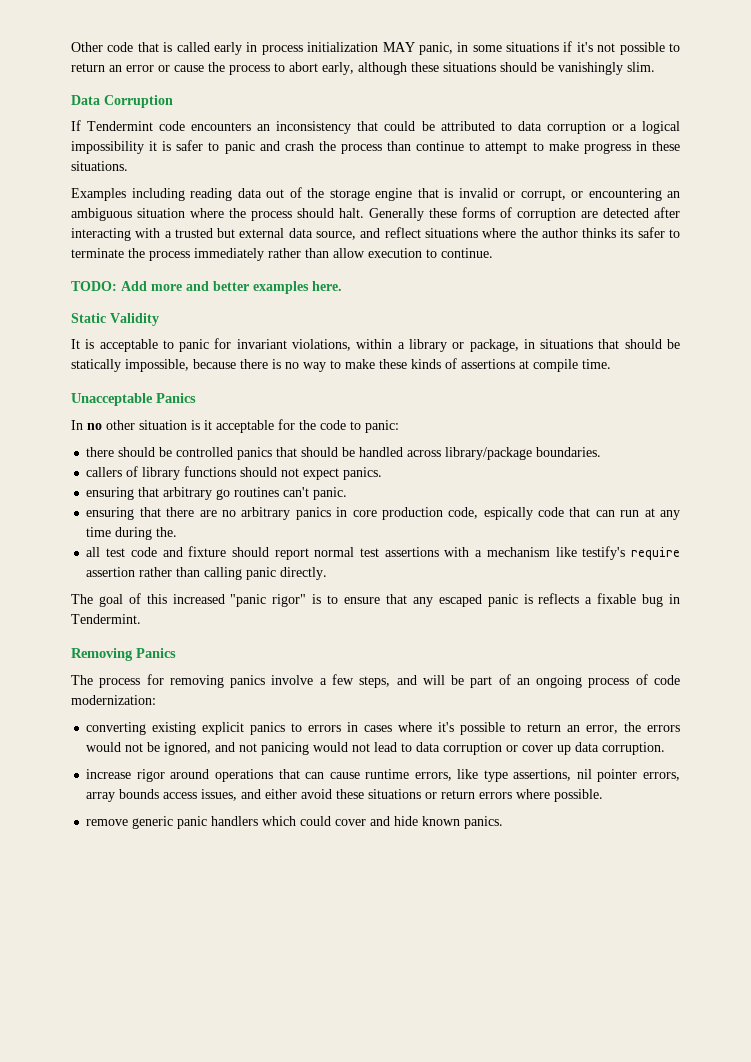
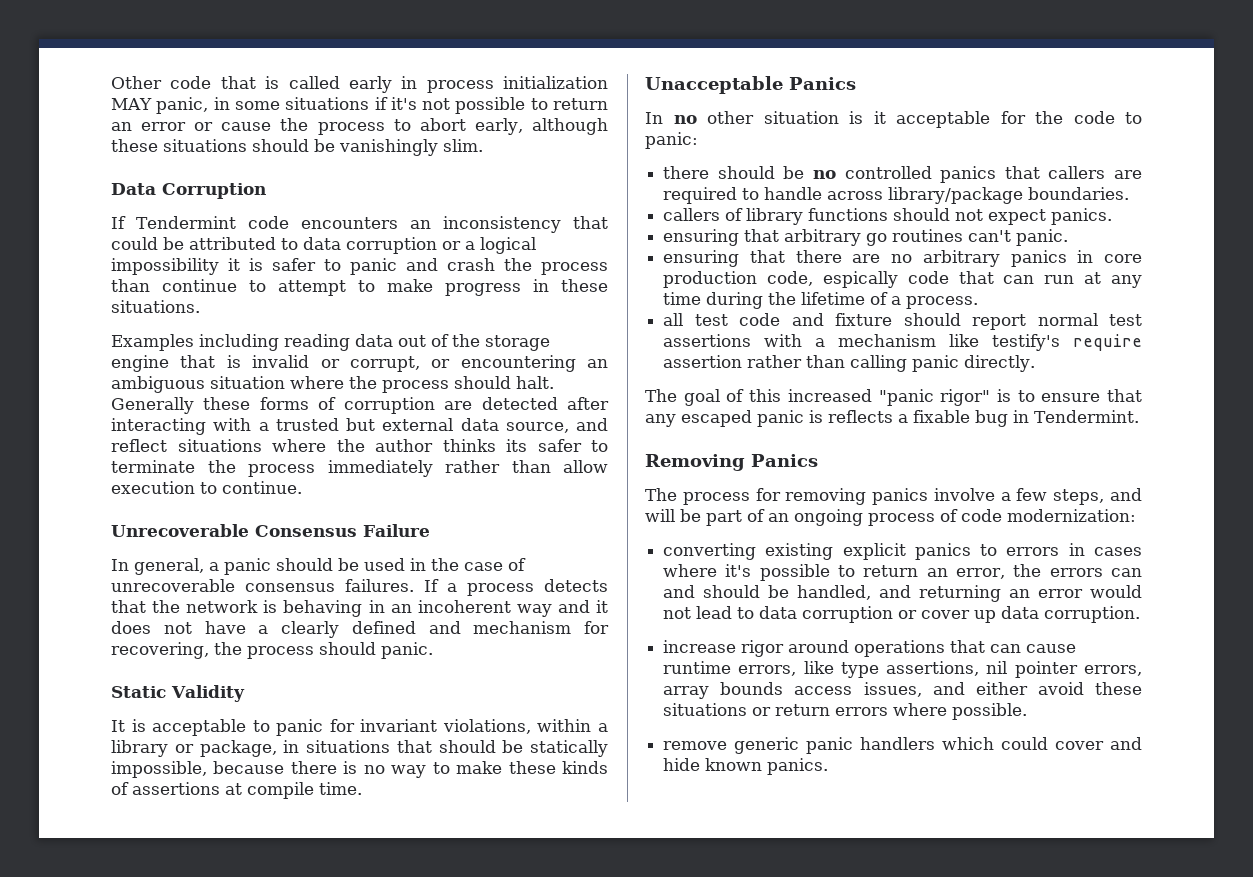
- TODO: Add more and better examples here.
+ Unrecoverable Consensus Failure
+ In general, a panic should be used in the case of unrecoverable consensus failures. If a process detects that the network is behaving in an incoherent way and it does not have a clearly defined and mechanism for recovering, the process should panic.
- there should be controlled panics that should be handled across library/package boundaries.
+ there should be no controlled panics that callers are required to handle across library/package boundaries.
- ensuring that there are no arbitrary panics in core production code, espically code that can run at any time during the.
+ ensuring that there are no arbitrary panics in core production code, espically code that can run at any time during the lifetime of a process.
- converting existing explicit panics to errors in cases where it's possible to return an error, the errors would not be ignored, and not panicing would not lead to data corruption or cover up data corruption.
+ converting existing explicit panics to errors in cases where it's possible to return an error, the errors can and should be handled, and returning an error would not lead to data corruption or cover up data corruption.

